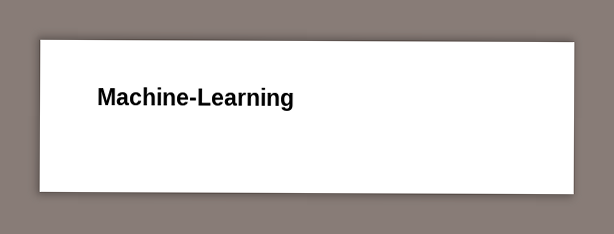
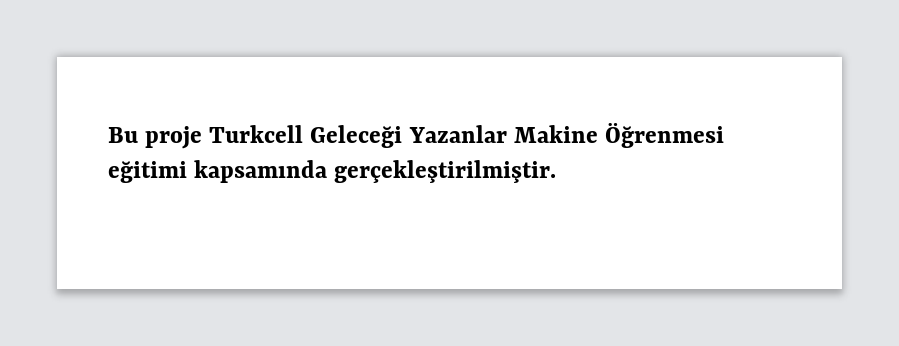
- Machine-Learning
+ Bu proje Turkcell Geleceği Yazanlar Makine Öğrenmesi eğitimi kapsamında gerçekleştirilmiştir.

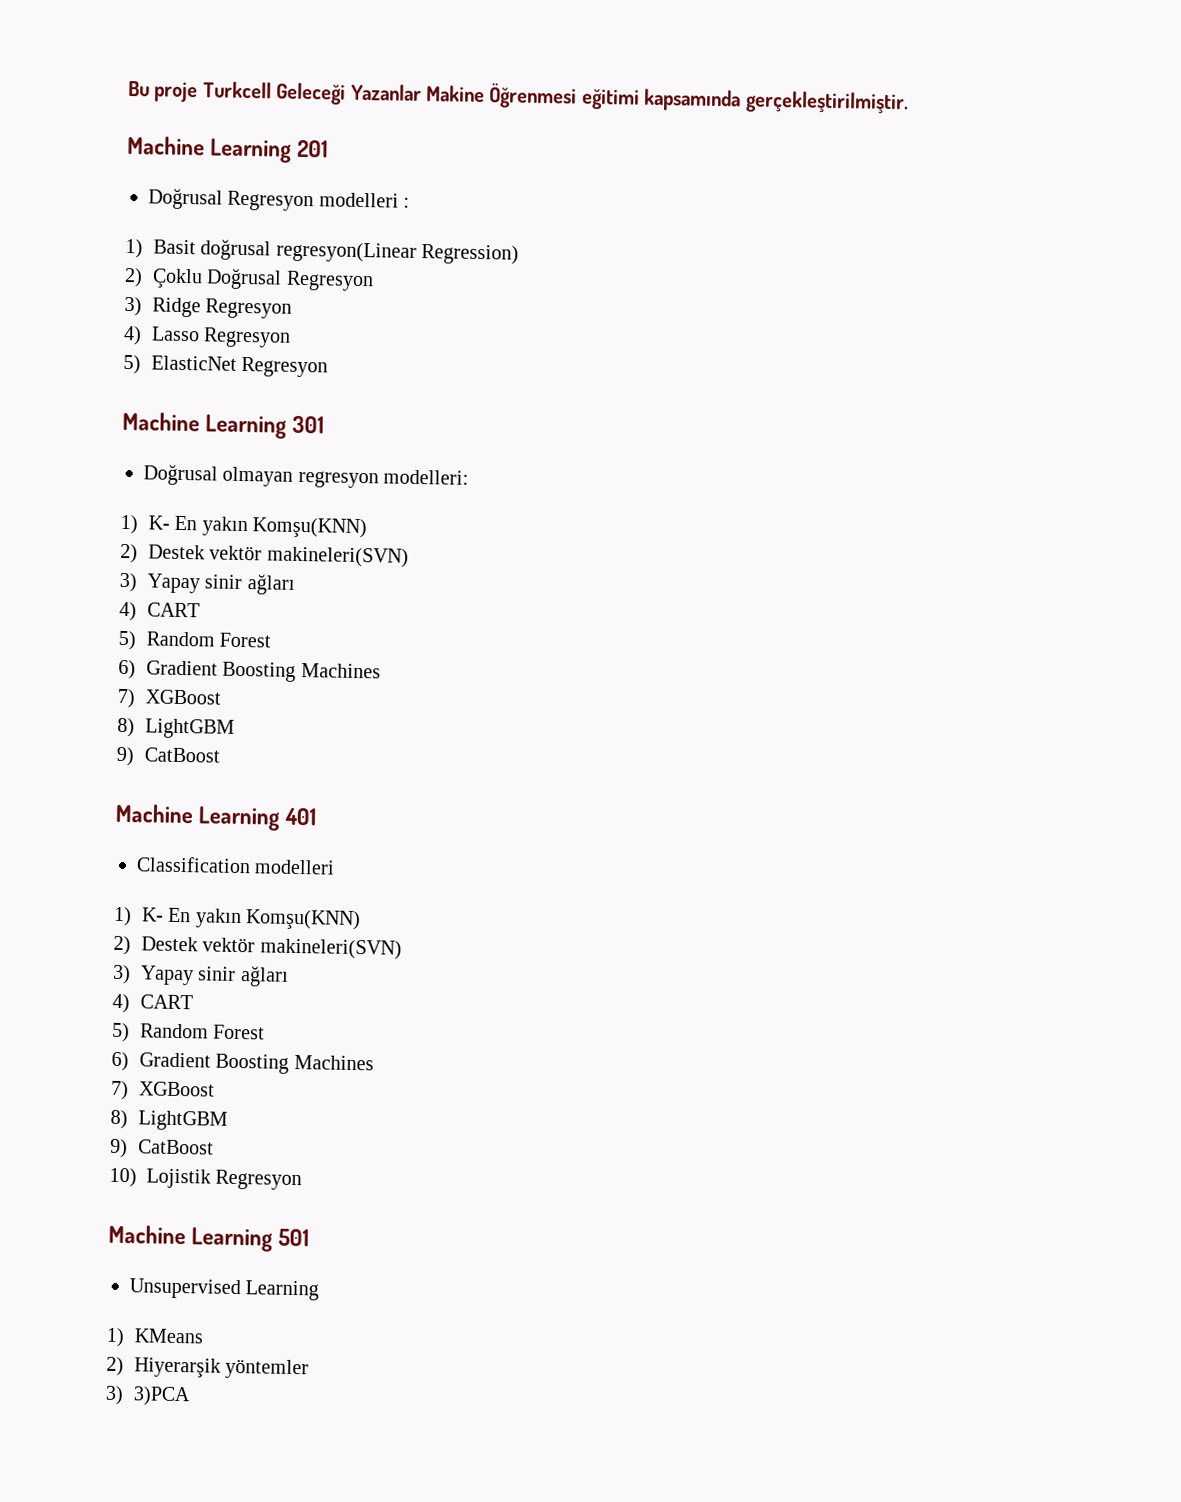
+ Machine Learning 201
+ Doğrusal Regresyon modelleri :
+ 1) Basit doğrusal regresyon(Linear Regression)
+ 2) Çoklu Doğrusal Regresyon
+ 3) Ridge Regresyon
+ 4) Lasso Regresyon
+ 5) ElasticNet Regresyon
+ Machine Learning 301
+ Doğrusal olmayan regresyon modelleri:
+ 1) K- En yakın Komşu(KNN)
+ 2) Destek vektör makineleri(SVN)
+ 3) Yapay sinir ağları
+ 4) CART
+ 5) Random Forest
+ 6) Gradient Boosting Machines
+ 7) XGBoost
+ 8) LightGBM
+ 9) CatBoost
+ Machine Learning 401
+ Classification modelleri
+ 1) K- En yakın Komşu(KNN)
+ 2) Destek vektör makineleri(SVN)
+ 3) Yapay sinir ağları
+ 4) CART
+ 5) Random Forest
+ 6) Gradient Boosting Machines
+ 7) XGBoost
+ 8) LightGBM
+ 9) CatBoost
+ 10) Lojistik Regresyon
+ Machine Learning 501
+ Unsupervised Learning
+ 1) KMeans
+ 2) Hiyerarşik yöntemler
+ 3) 3)PCA

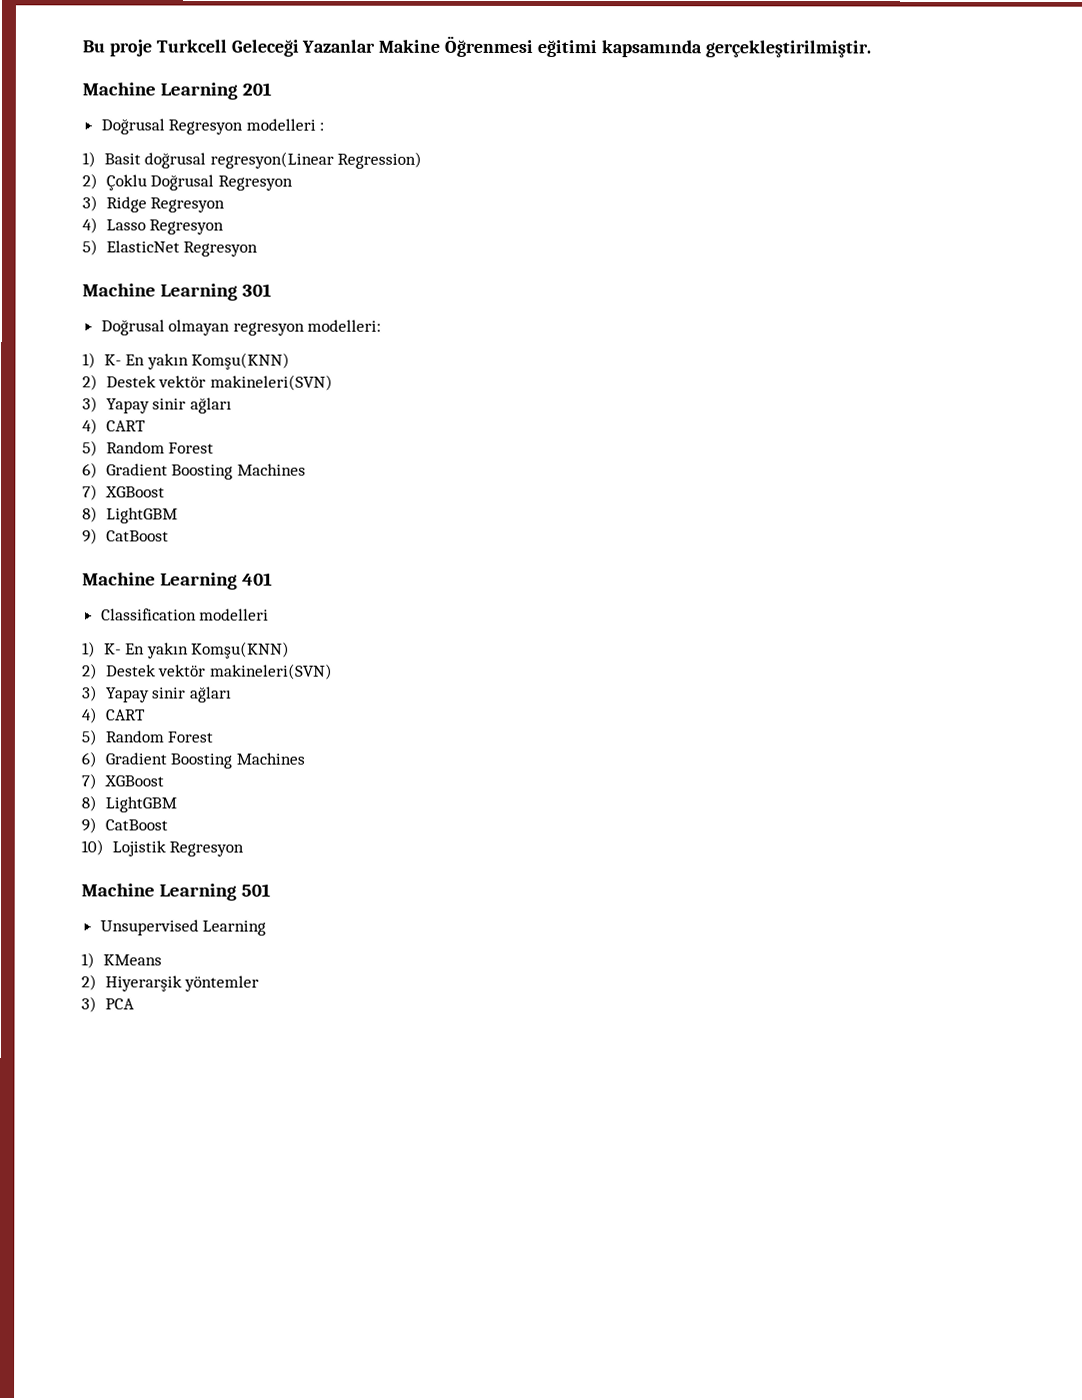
- 3) 3)PCA
+ 3) PCA

